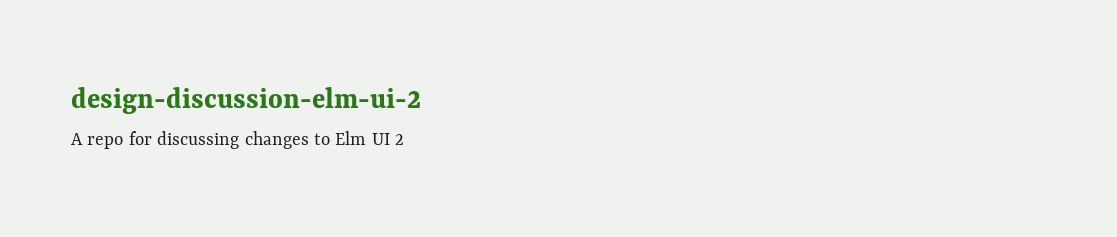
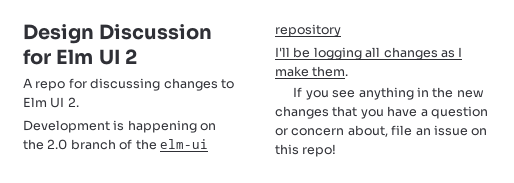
- design-discussion-elm-ui-2
+ Design Discussion for Elm UI 2
- A repo for discussing changes to Elm UI 2
+ A repo for discussing changes to Elm UI 2.
+ Development is happening on the 2.0 branch of the elm-ui repository
+ I'll be logging all changes as I make them.
+ If you see anything in the new changes that you have a question or concern about, file an issue on this repo!

